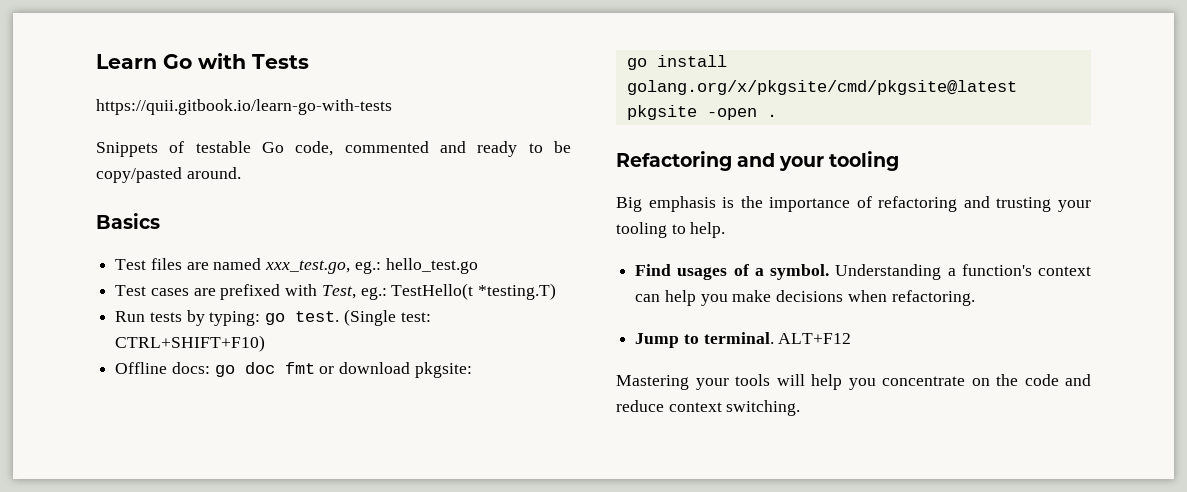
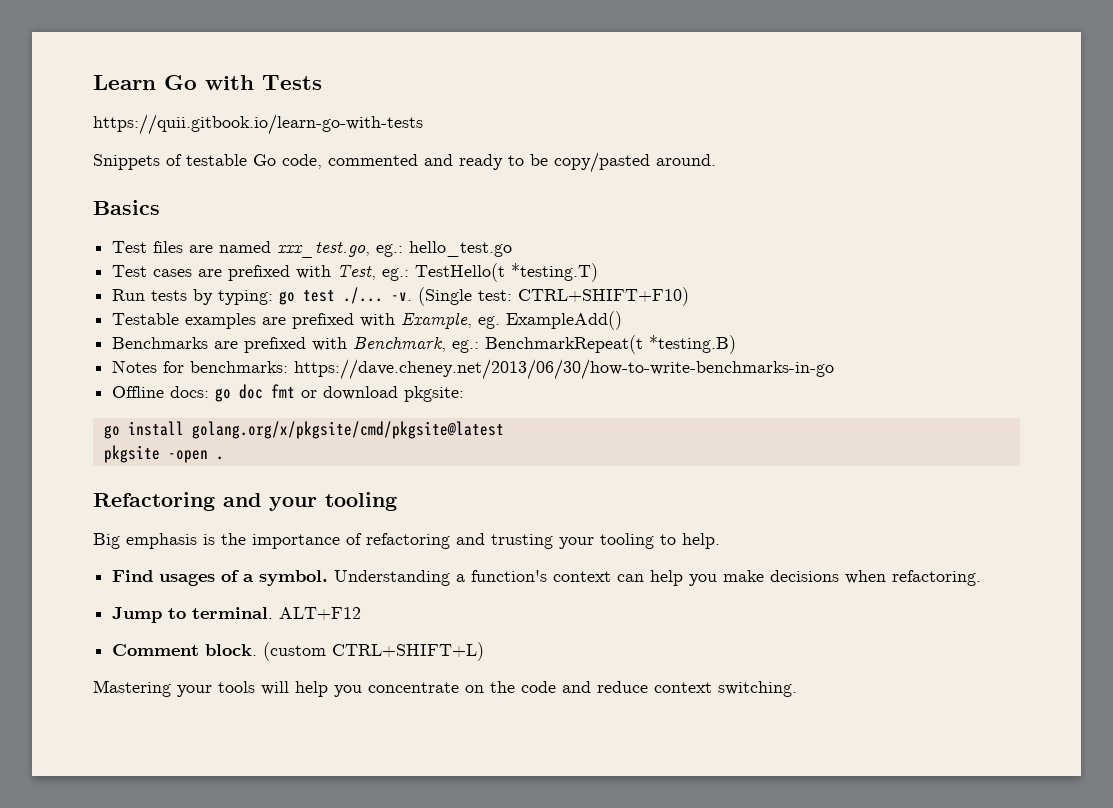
- Run tests by typing: go test.
+ Run tests by typing: go test ./... -v.
+ Testable examples are prefixed with Example, eg. ExampleAdd()
+ Benchmarks are prefixed with Benchmark, eg.: BenchmarkRepeat(t *testing.B)
+ Notes for benchmarks: https://dave.cheney.net/2013/06/30/how-to-write-benchmarks-in-go
+ Comment block. (custom CTRL+SHIFT+L)

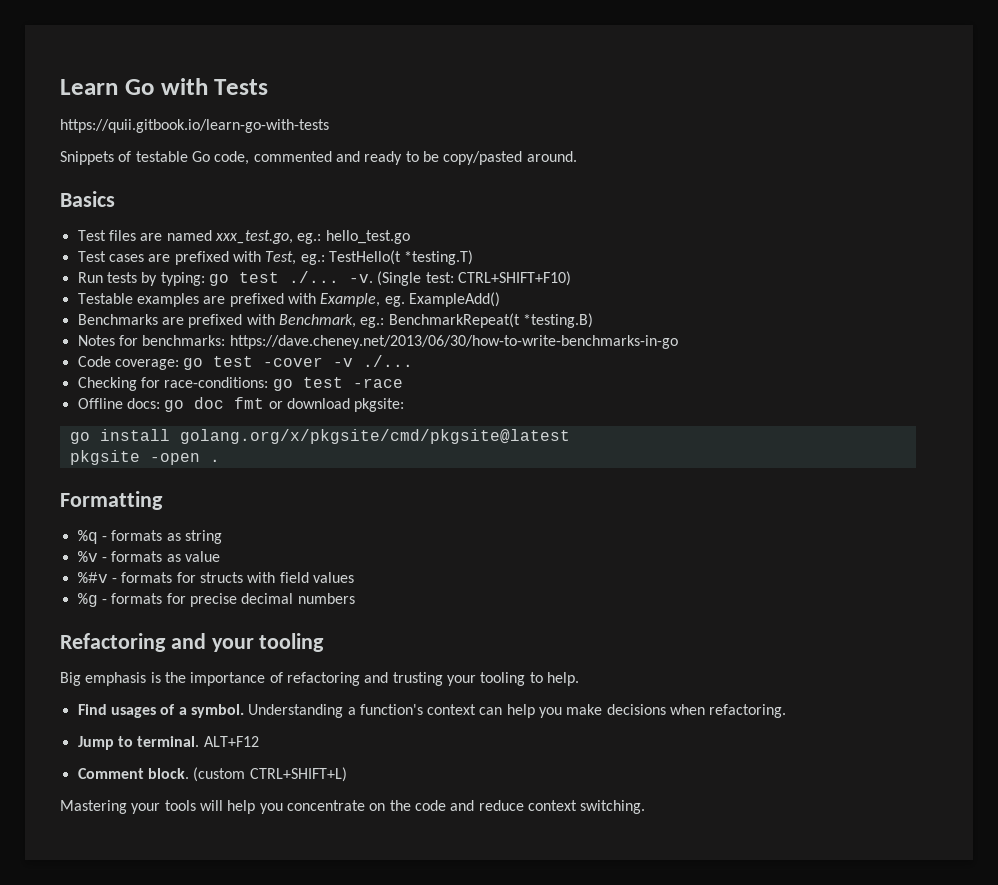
+ Code coverage: go test -cover -v ./...
+ Checking for race-conditions: go test -race
+ Formatting
+ %q - formats as string
+ %v - formats as value
+ %#v - formats for structs with field values
+ %g - formats for precise decimal numbers

